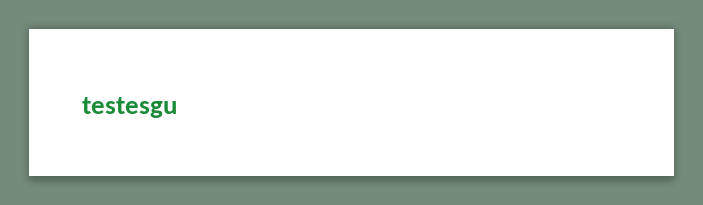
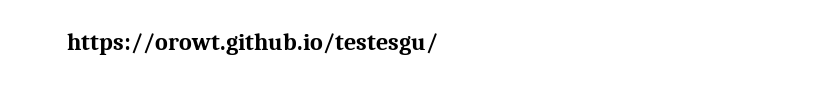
- testesgu
+ https://orowt.github.io/testesgu/

